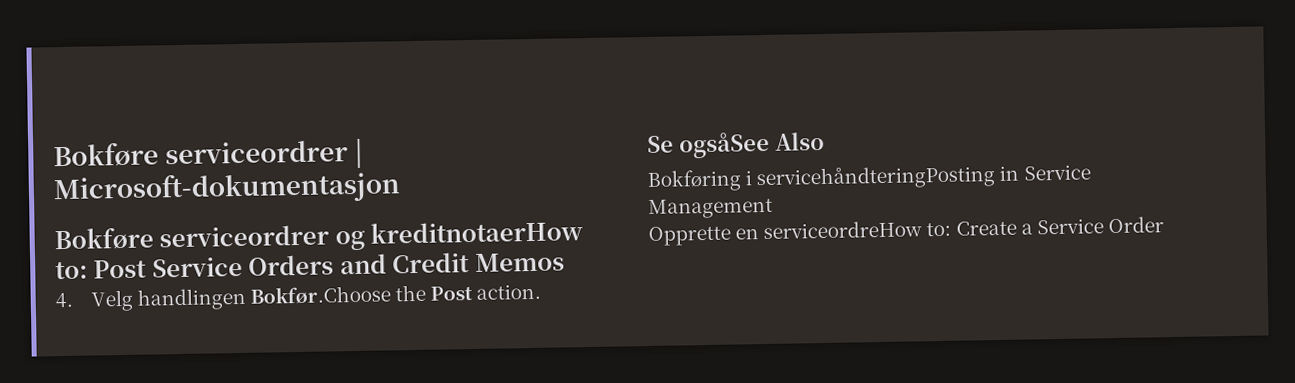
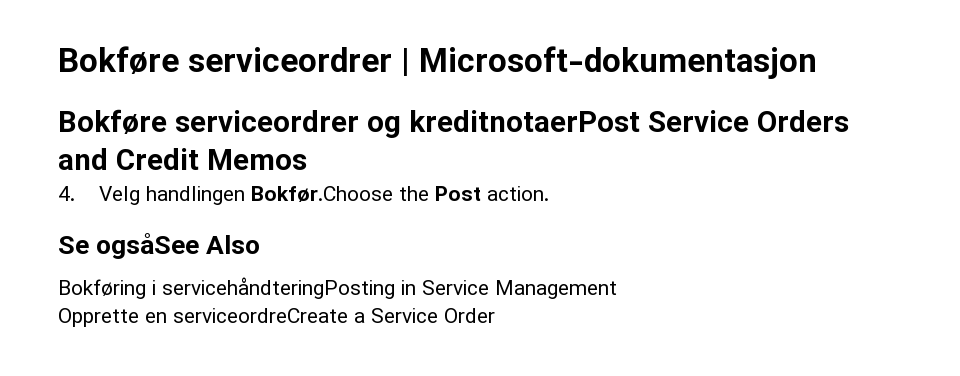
- Bokføre serviceordrer og kreditnotaerHow to: Post Service Orders and Credit Memos
+ Bokføre serviceordrer og kreditnotaerPost Service Orders and Credit Memos
- Opprette en serviceordreHow to: Create a Service Order
+ Opprette en serviceordreCreate a Service Order

